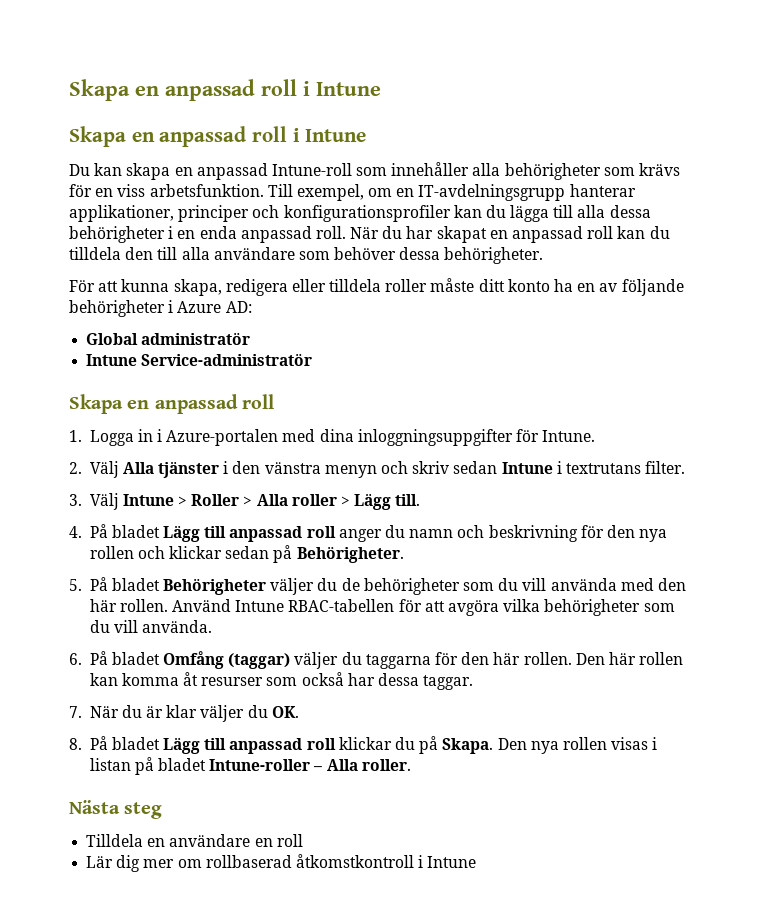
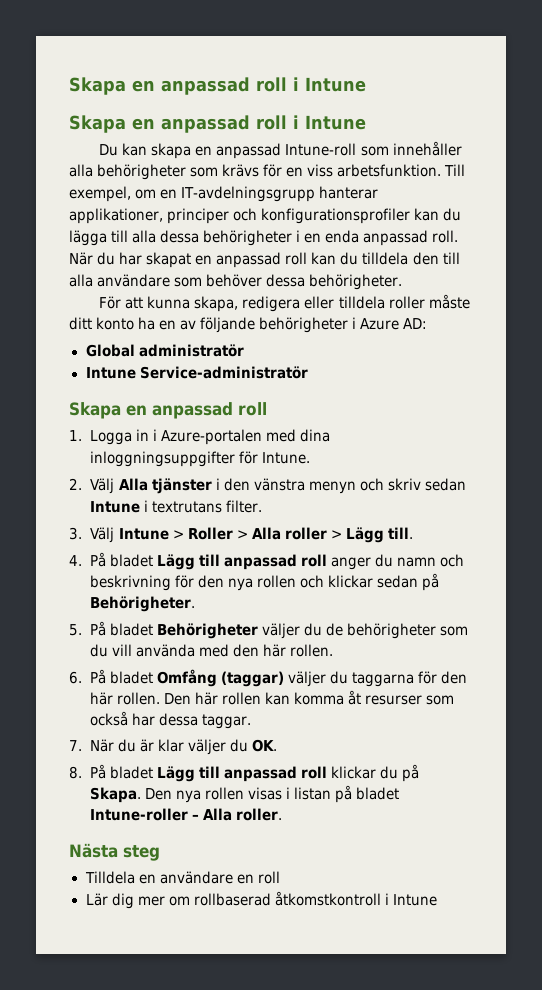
- Använd Intune RBAC-tabellen för att avgöra vilka behörigheter som du vill använda.

